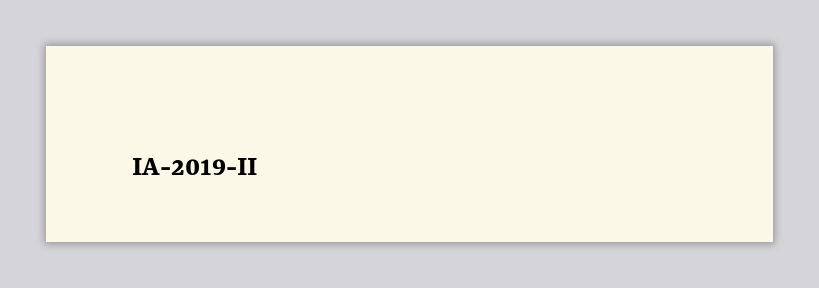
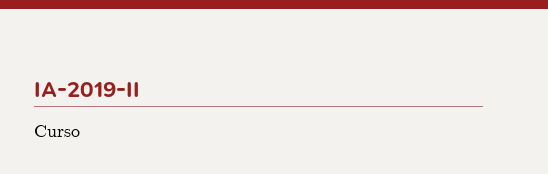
+ Curso

